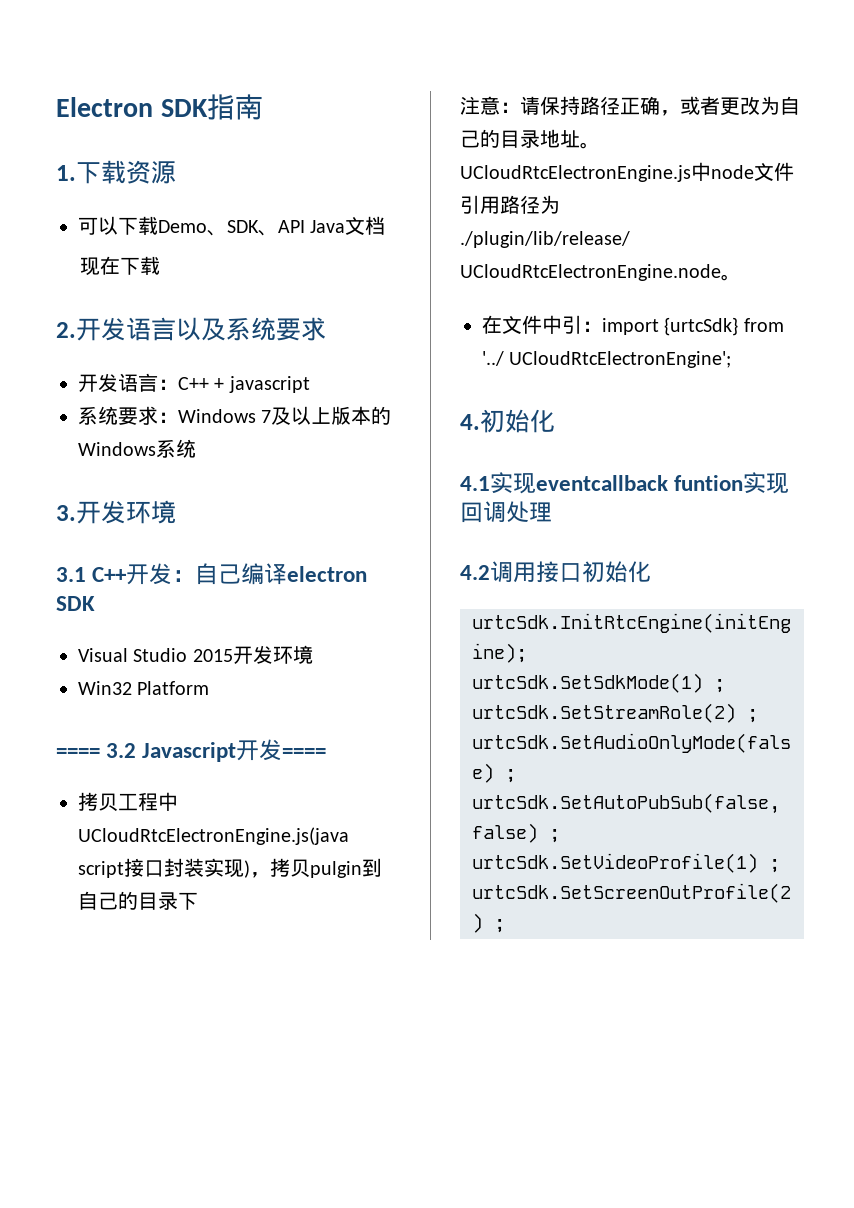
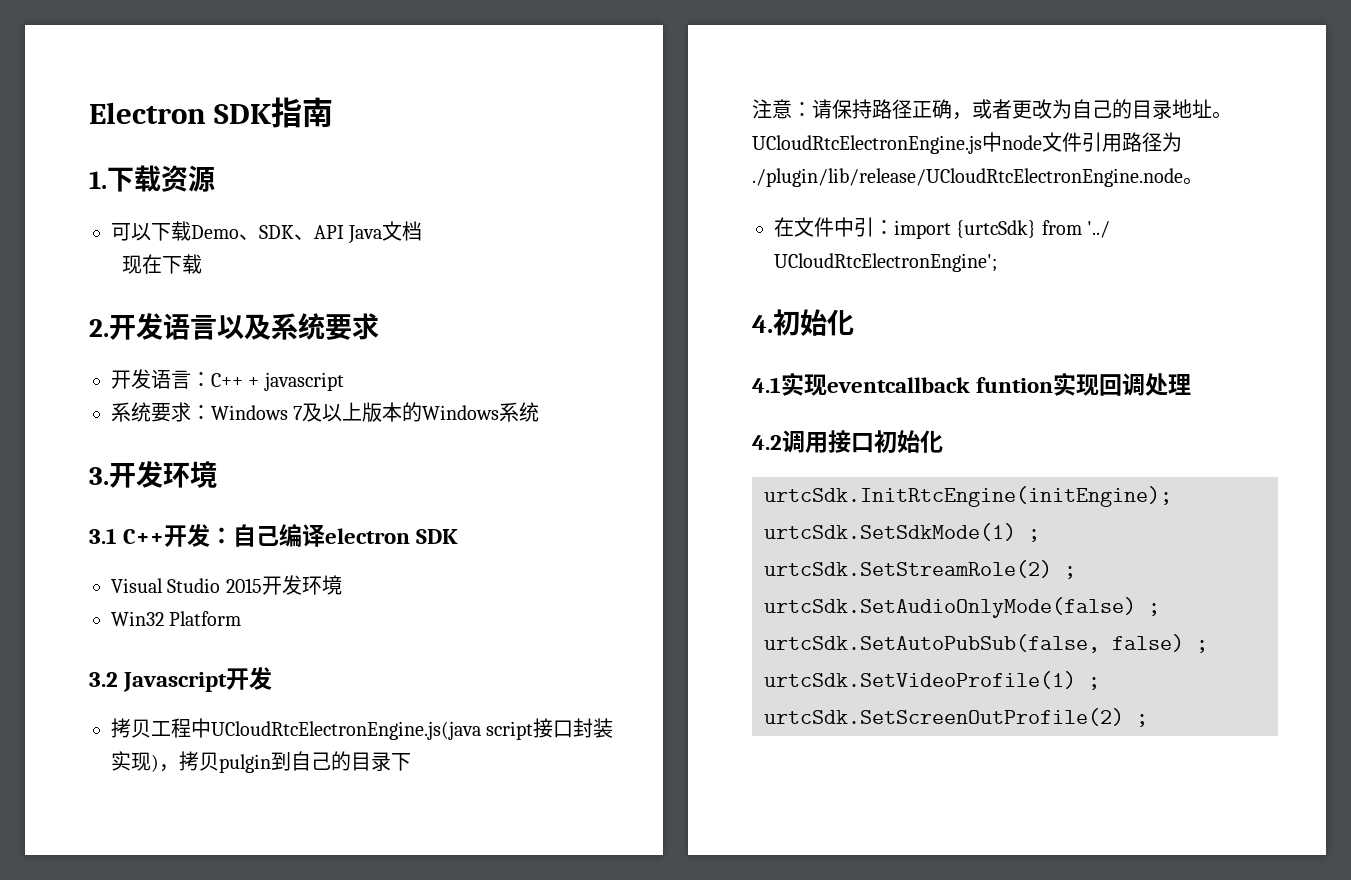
- ==== 3.2 Javascript开发====
+ 3.2 Javascript开发

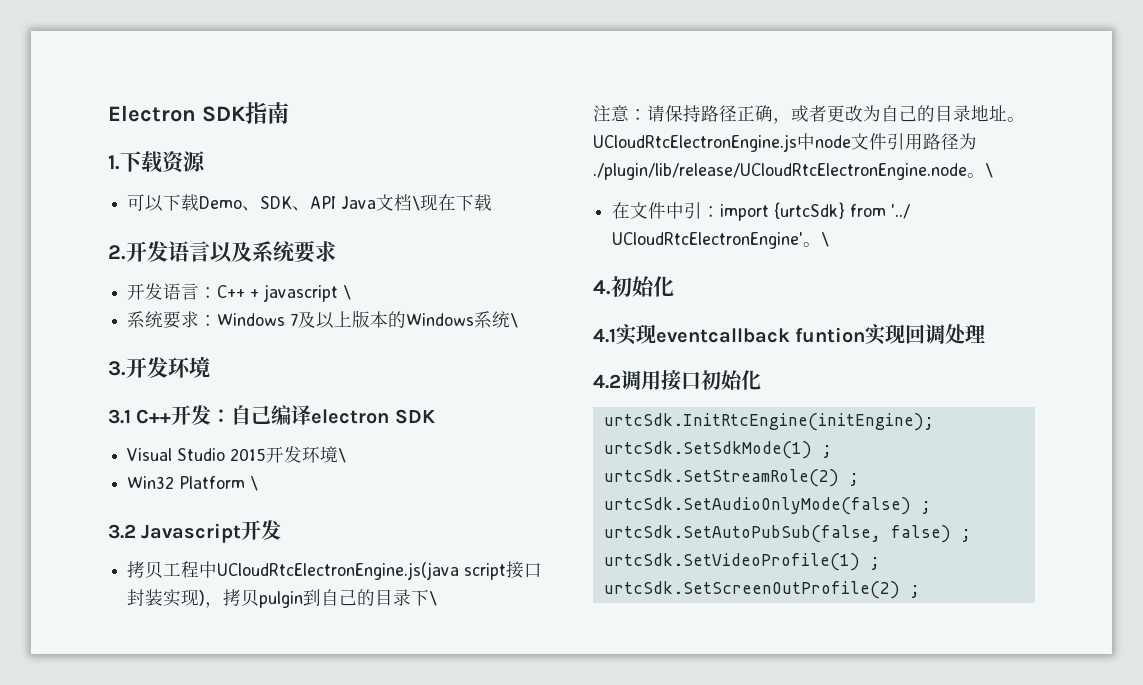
- 可以下载Demo、SDK、API Java文档
- 现在下载
+ 可以下载Demo、SDK、API Java文档\现在下载
- 开发语言：C++ + javascript
+ 开发语言：C++ + javascript \
- 系统要求：Windows 7及以上版本的Windows系统
+ 系统要求：Windows 7及以上版本的Windows系统\
- Visual Studio 2015开发环境
+ Visual Studio 2015开发环境\
- Win32 Platform
+ Win32 Platform \
- 拷贝工程中UCloudRtcElectronEngine.js(java script接口封装实现)，拷贝pulgin到自己的目录下
+ 拷贝工程中UCloudRtcElectronEngine.js(java script接口封装实现)，拷贝pulgin到自己的目录下\
- UCloudRtcElectronEngine.js中node文件引用路径为./plugin/lib/release/UCloudRtcElectronEngine.node。
+ UCloudRtcElectronEngine.js中node文件引用路径为./plugin/lib/release/UCloudRtcElectronEngine.node。\
- 在文件中引：import {urtcSdk} from '../ UCloudRtcElectronEngine';
+ 在文件中引：import {urtcSdk} from '../ UCloudRtcElectronEngine'。\

